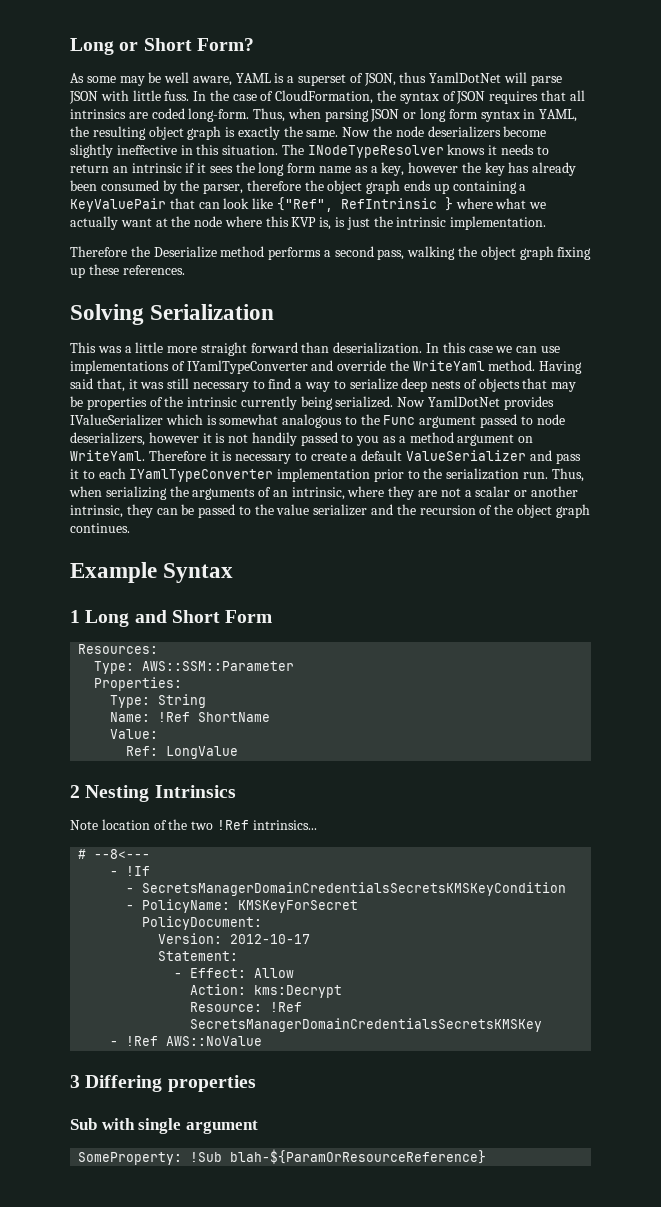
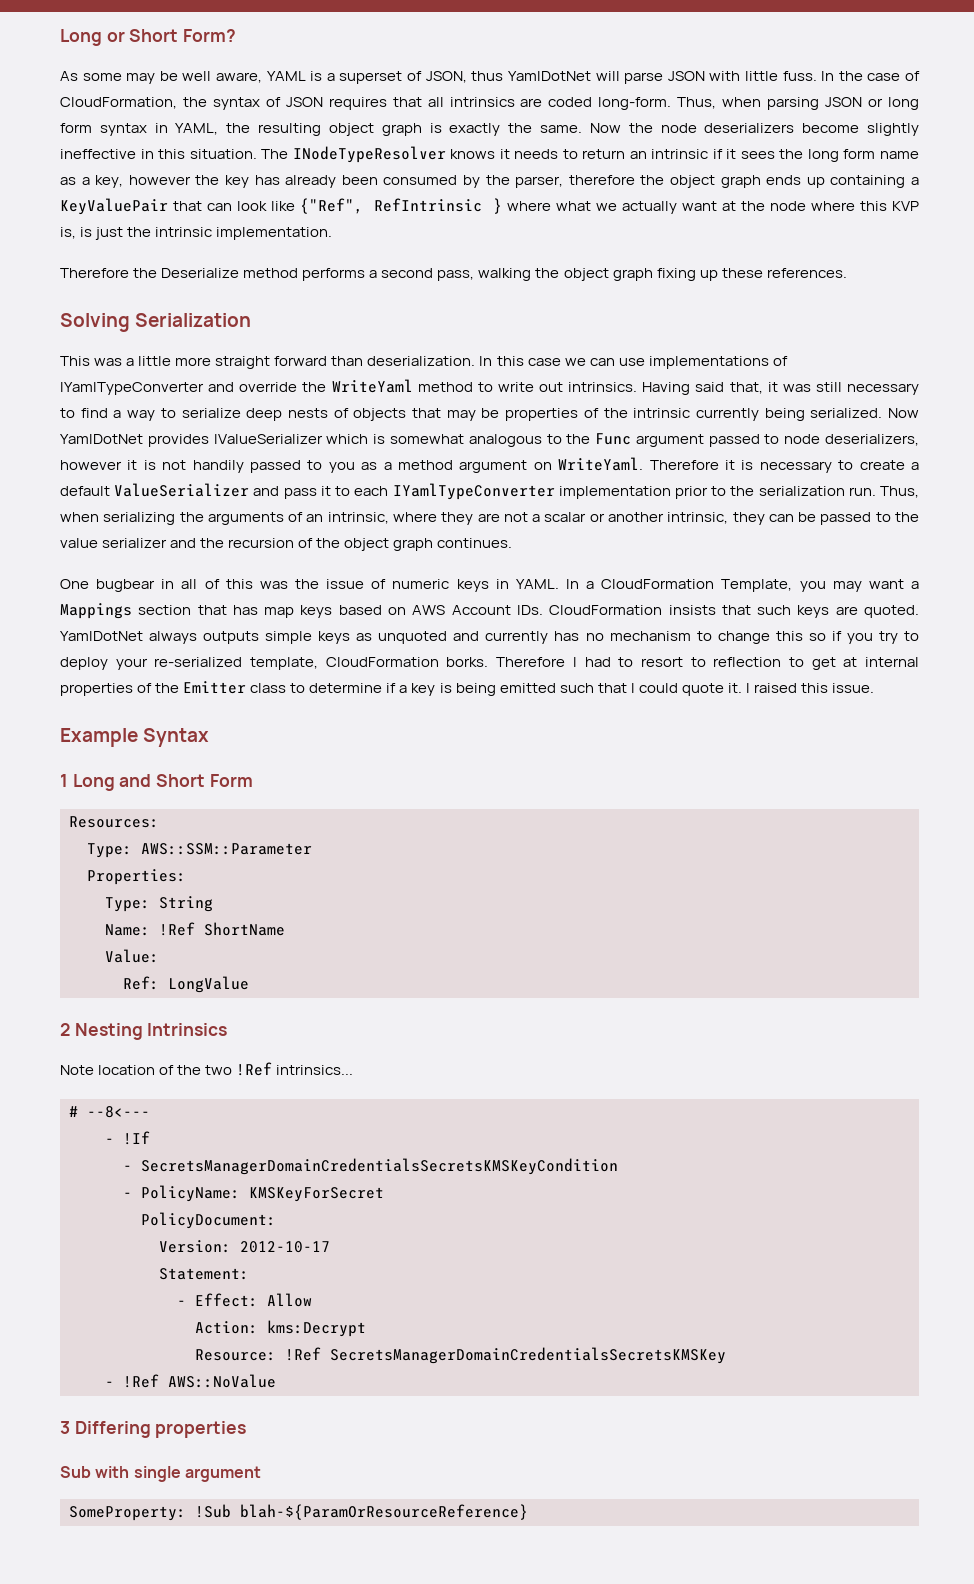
- In this case we can use implementations of IYamlTypeConverter and override the WriteYaml method.
+ In this case we can use implementations of IYamlTypeConverter and override the WriteYaml method to write out intrinsics.
+ One bugbear in all of this was the issue of numeric keys in YAML. In a CloudFormation Template, you may want a Mappings section that has map keys based on AWS Account IDs. CloudFormation insists that such keys are quoted. YamlDotNet always outputs simple keys as unquoted and currently has no mechanism to change this so if you try to deploy your re-serialized template, CloudFormation borks. Therefore I had to resort to reflection to get at internal properties of the Emitter class to determine if a key is being emitted such that I could quote it. I raised this issue.

